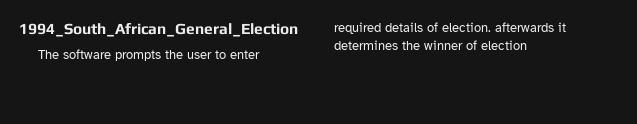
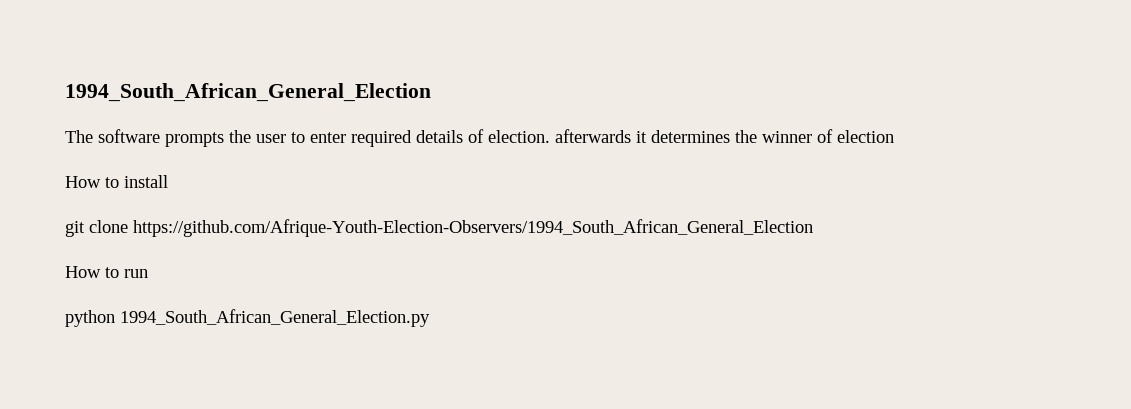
+ How to install
+ git clone https://github.com/Afrique-Youth-Election-Observers/1994_South_African_General_Election
+ How to run
+ python 1994_South_African_General_Election.py

